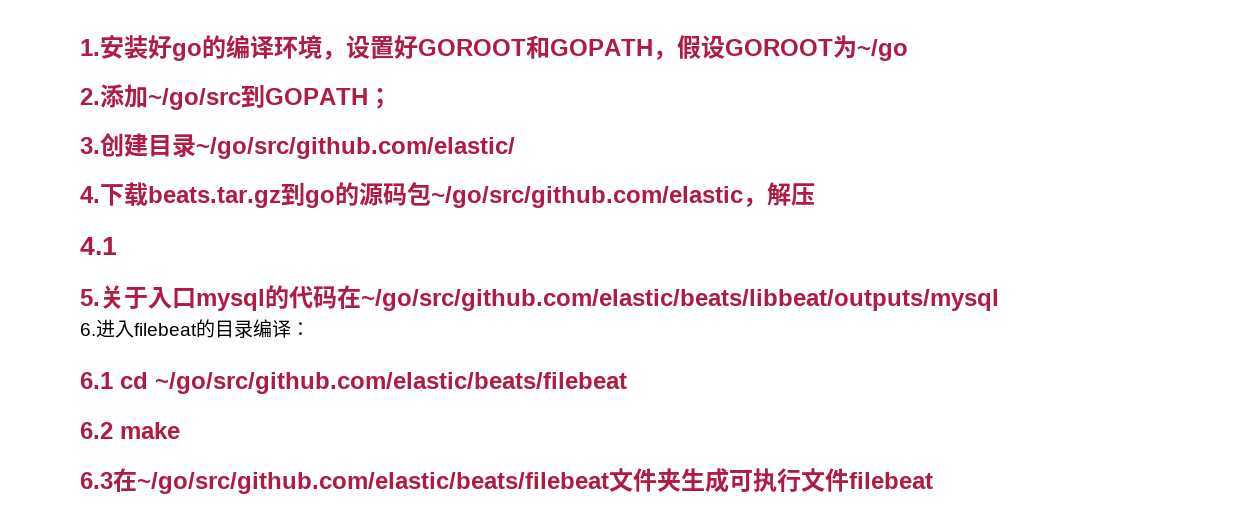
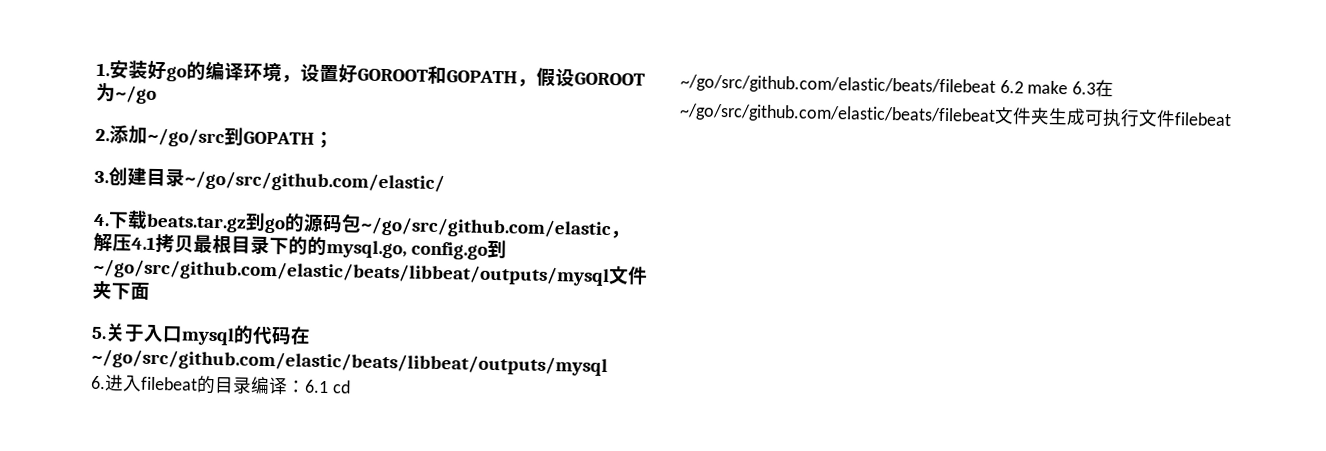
- 4.下载beats.tar.gz到go的源码包~/go/src/github.com/elastic，解压
- 4.1
+ 4.下载beats.tar.gz到go的源码包~/go/src/github.com/elastic，解压4.1拷贝最根目录下的的mysql.go, config.go到~/go/src/github.com/elastic/beats/libbeat/outputs/mysql文件夹下面
- 6.进入filebeat的目录编译：
- 6.1 cd ~/go/src/github.com/elastic/beats/filebeat
- 6.2 make
- 6.3在~/go/src/github.com/elastic/beats/filebeat文件夹生成可执行文件filebeat
+ 6.进入filebeat的目录编译：6.1 cd ~/go/src/github.com/elastic/beats/filebeat 6.2 make 6.3在~/go/src/github.com/elastic/beats/filebeat文件夹生成可执行文件filebeat

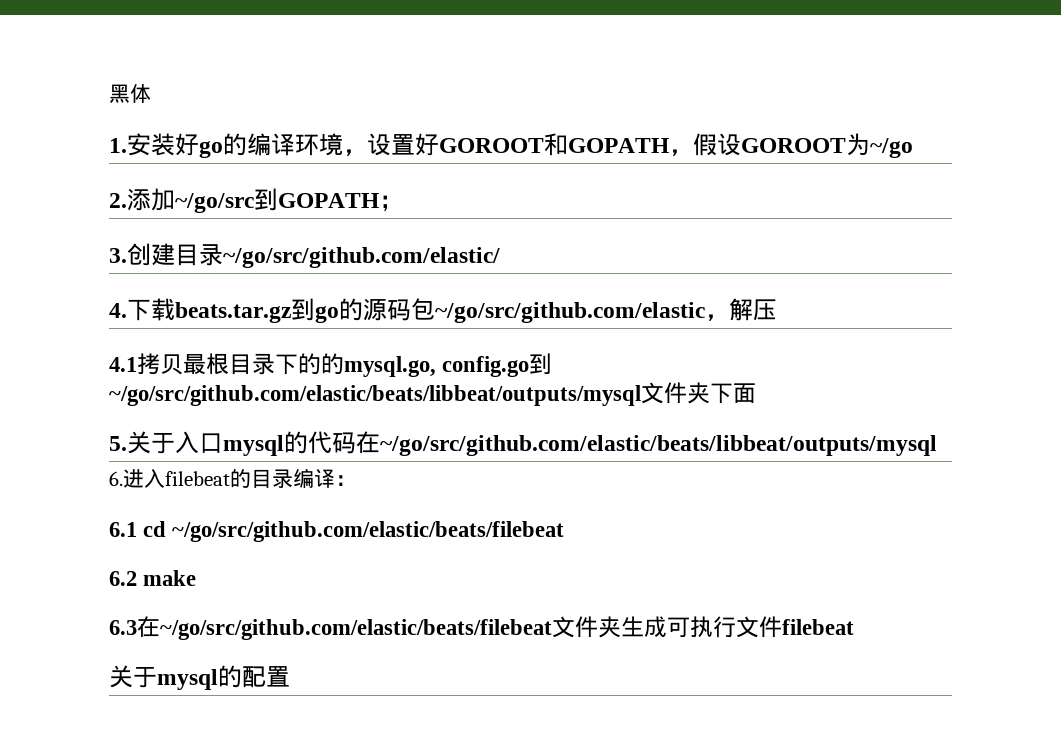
+ 黑体
- 4.下载beats.tar.gz到go的源码包~/go/src/github.com/elastic，解压4.1拷贝最根目录下的的mysql.go, config.go到~/go/src/github.com/elastic/beats/libbeat/outputs/mysql文件夹下面
+ 4.下载beats.tar.gz到go的源码包~/go/src/github.com/elastic，解压
+ 4.1拷贝最根目录下的的mysql.go, config.go到~/go/src/github.com/elastic/beats/libbeat/outputs/mysql文件夹下面
- 6.进入filebeat的目录编译：6.1 cd ~/go/src/github.com/elastic/beats/filebeat 6.2 make 6.3在~/go/src/github.com/elastic/beats/filebeat文件夹生成可执行文件filebeat
+ 6.进入filebeat的目录编译：
+ 6.1 cd ~/go/src/github.com/elastic/beats/filebeat
+ 6.2 make
+ 6.3在~/go/src/github.com/elastic/beats/filebeat文件夹生成可执行文件filebeat
+ 关于mysql的配置

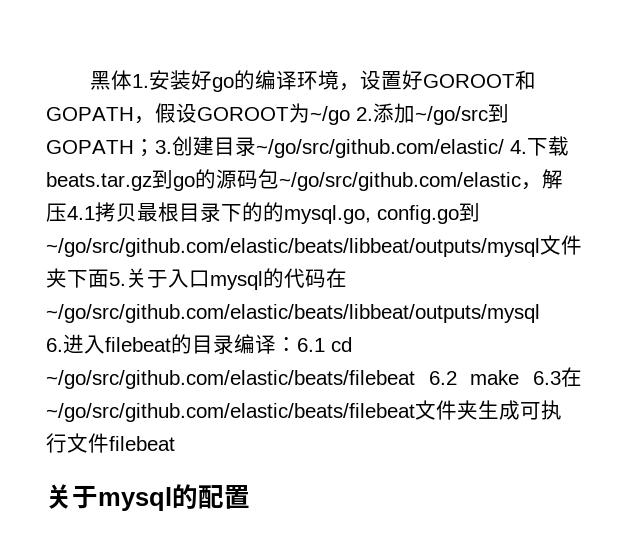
- 黑体
- 1.安装好go的编译环境，设置好GOROOT和GOPATH，假设GOROOT为~/go
- 2.添加~/go/src到GOPATH；
- 3.创建目录~/go/src/github.com/elastic/
- 4.下载beats.tar.gz到go的源码包~/go/src/github.com/elastic，解压
- 4.1拷贝最根目录下的的mysql.go, config.go到~/go/src/github.com/elastic/beats/libbeat/outputs/mysql文件夹下面
- 5.关于入口mysql的代码在~/go/src/github.com/elastic/beats/libbeat/outputs/mysql
+ 黑体1.安装好go的编译环境，设置好GOROOT和GOPATH，假设GOROOT为~/go 2.添加~/go/src到GOPATH；3.创建目录~/go/src/github.com/elastic/ 4.下载beats.tar.gz到go的源码包~/go/src/github.com/elastic，解压4.1拷贝最根目录下的的mysql.go, config.go到~/go/src/github.com/elastic/beats/libbeat/outputs/mysql文件夹下面5.关于入口mysql的代码在~/go/src/github.com/elastic/beats/libbeat/outputs/mysql
- 6.进入filebeat的目录编译：
- 6.1 cd ~/go/src/github.com/elastic/beats/filebeat
- 6.2 make
- 6.3在~/go/src/github.com/elastic/beats/filebeat文件夹生成可执行文件filebeat
+ 6.进入filebeat的目录编译：6.1 cd ~/go/src/github.com/elastic/beats/filebeat 6.2 make 6.3在~/go/src/github.com/elastic/beats/filebeat文件夹生成可执行文件filebeat

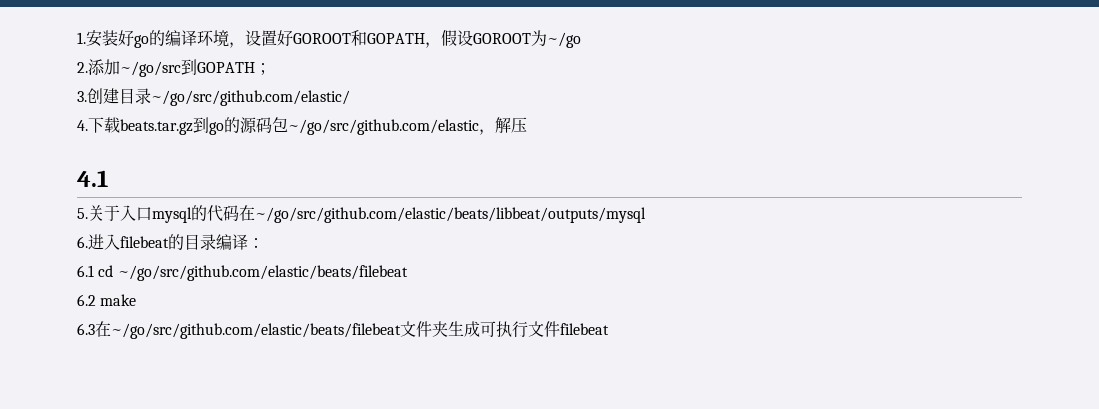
- 黑体1.安装好go的编译环境，设置好GOROOT和GOPATH，假设GOROOT为~/go 2.添加~/go/src到GOPATH；3.创建目录~/go/src/github.com/elastic/ 4.下载beats.tar.gz到go的源码包~/go/src/github.com/elastic，解压4.1拷贝最根目录下的的mysql.go, config.go到~/go/src/github.com/elastic/beats/libbeat/outputs/mysql文件夹下面5.关于入口mysql的代码在~/go/src/github.com/elastic/beats/libbeat/outputs/mysql
+ 1.安装好go的编译环境，设置好GOROOT和GOPATH，假设GOROOT为~/go
+ 2.添加~/go/src到GOPATH；
+ 3.创建目录~/go/src/github.com/elastic/
+ 4.下载beats.tar.gz到go的源码包~/go/src/github.com/elastic，解压
+ 4.1
+ 5.关于入口mysql的代码在~/go/src/github.com/elastic/beats/libbeat/outputs/mysql
- 6.进入filebeat的目录编译：6.1 cd ~/go/src/github.com/elastic/beats/filebeat 6.2 make 6.3在~/go/src/github.com/elastic/beats/filebeat文件夹生成可执行文件filebeat
+ 6.进入filebeat的目录编译：
+ 6.1 cd ~/go/src/github.com/elastic/beats/filebeat
+ 6.2 make
+ 6.3在~/go/src/github.com/elastic/beats/filebeat文件夹生成可执行文件filebeat
- 关于mysql的配置

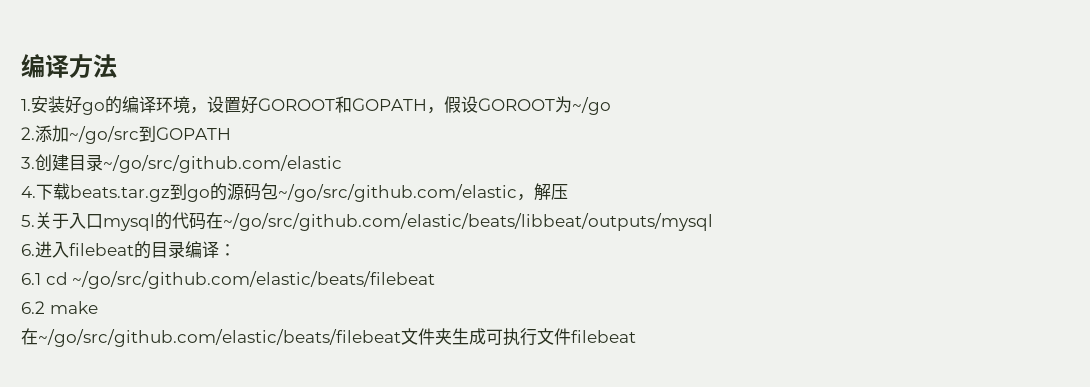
+ 编译方法
- 2.添加~/go/src到GOPATH；
+ 2.添加~/go/src到GOPATH
- 3.创建目录~/go/src/github.com/elastic/
+ 3.创建目录~/go/src/github.com/elastic
- 4.1
- 6.3在~/go/src/github.com/elastic/beats/filebeat文件夹生成可执行文件filebeat
+ 在~/go/src/github.com/elastic/beats/filebeat文件夹生成可执行文件filebeat

